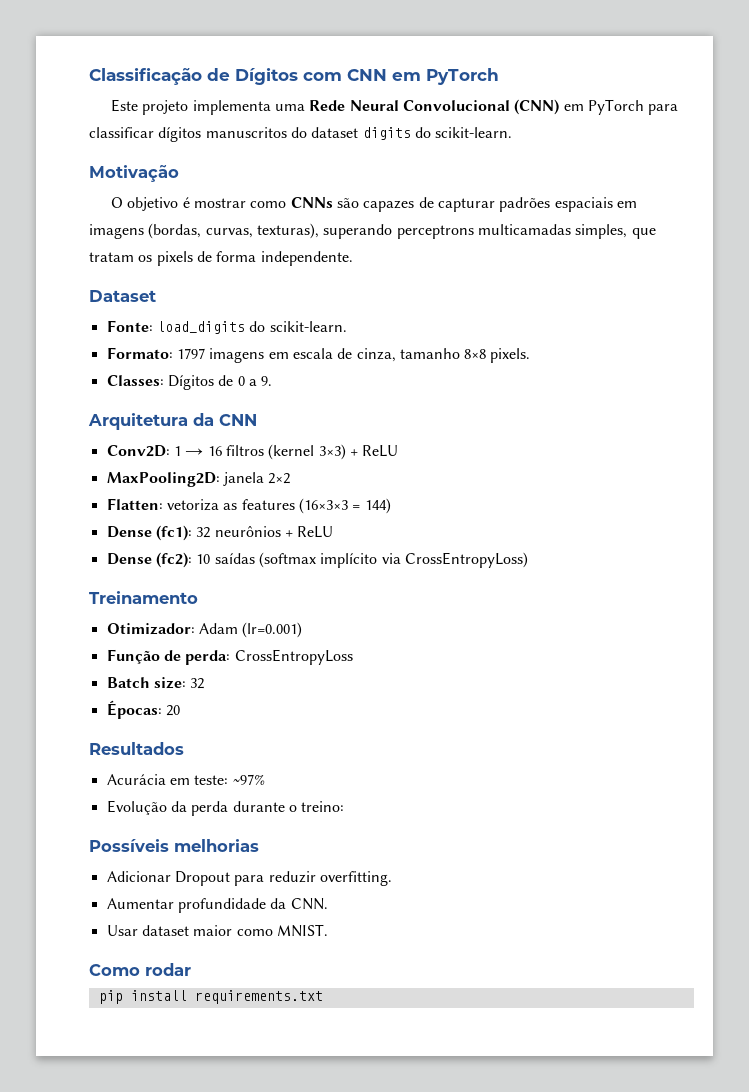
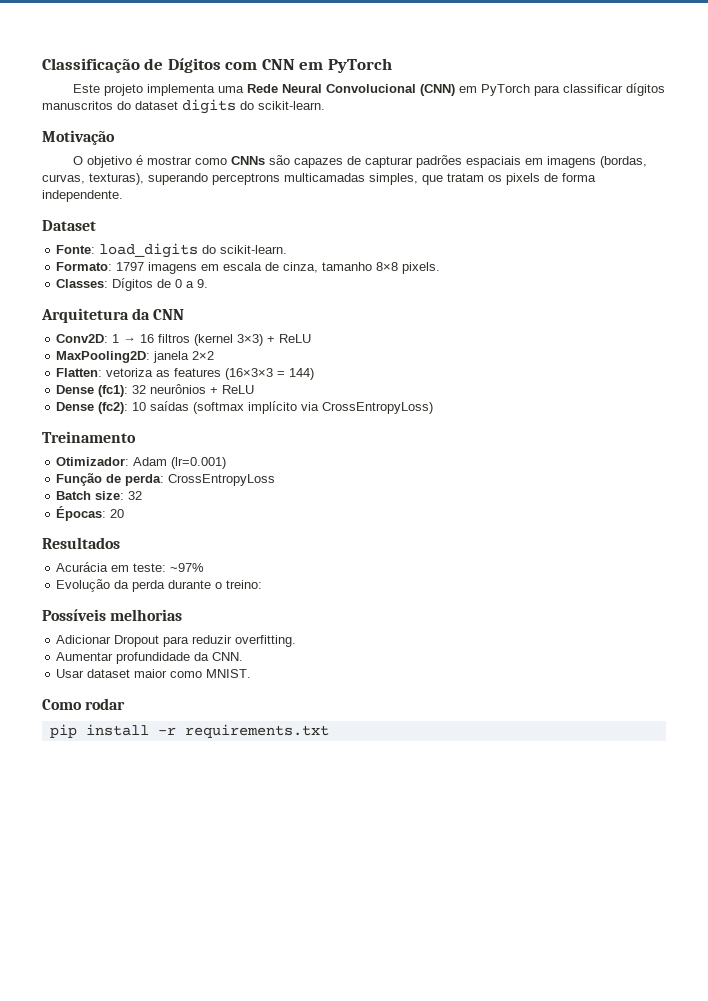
- pip install requirements.txt
+ pip install -r requirements.txt

